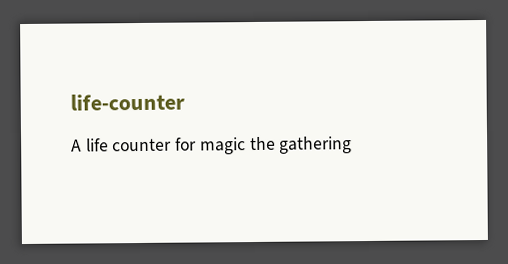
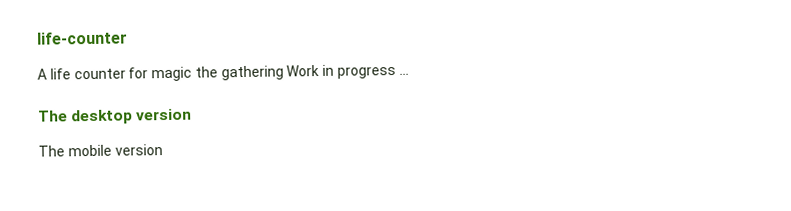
- A life counter for magic the gathering
+ A life counter for magic the gathering Work in progress ...
+ The desktop version
+ The mobile version

